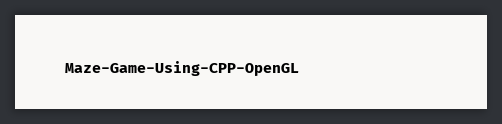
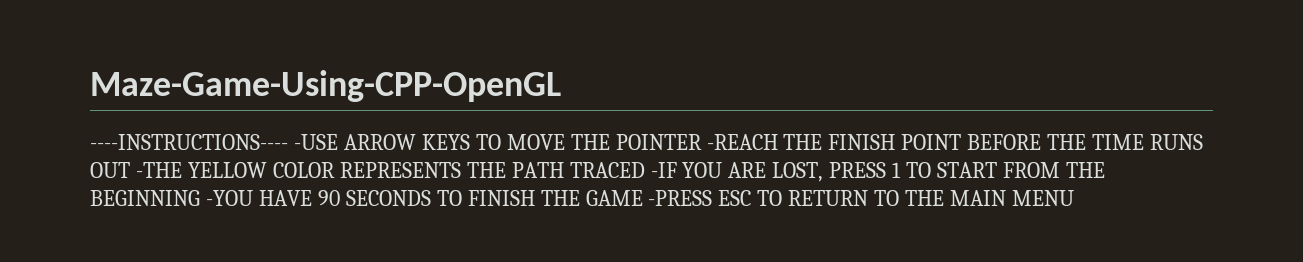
+ ----INSTRUCTIONS---- -USE ARROW KEYS TO MOVE THE POINTER -REACH THE FINISH POINT BEFORE THE TIME RUNS OUT -THE YELLOW COLOR REPRESENTS THE PATH TRACED -IF YOU ARE LOST, PRESS 1 TO START FROM THE BEGINNING -YOU HAVE 90 SECONDS TO FINISH THE GAME -PRESS ESC TO RETURN TO THE MAIN MENU

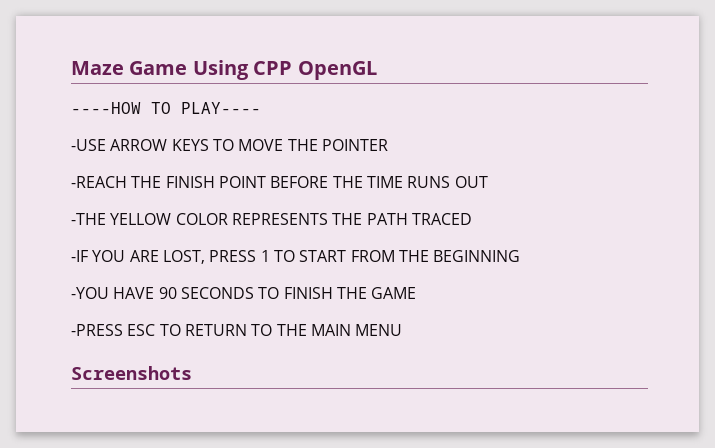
- Maze-Game-Using-CPP-OpenGL
- ----INSTRUCTIONS---- -USE ARROW KEYS TO MOVE THE POINTER -REACH THE FINISH POINT BEFORE THE TIME RUNS OUT -THE YELLOW COLOR REPRESENTS THE PATH TRACED -IF YOU ARE LOST, PRESS 1 TO START FROM THE BEGINNING -YOU HAVE 90 SECONDS TO FINISH THE GAME -PRESS ESC TO RETURN TO THE MAIN MENU
+ Maze Game Using CPP OpenGL
+ ----HOW TO PLAY----
+ -USE ARROW KEYS TO MOVE THE POINTER
+ -REACH THE FINISH POINT BEFORE THE TIME RUNS OUT
+ -THE YELLOW COLOR REPRESENTS THE PATH TRACED
+ -IF YOU ARE LOST, PRESS 1 TO START FROM THE BEGINNING
+ -YOU HAVE 90 SECONDS TO FINISH THE GAME
+ -PRESS ESC TO RETURN TO THE MAIN MENU
+ Screenshots

